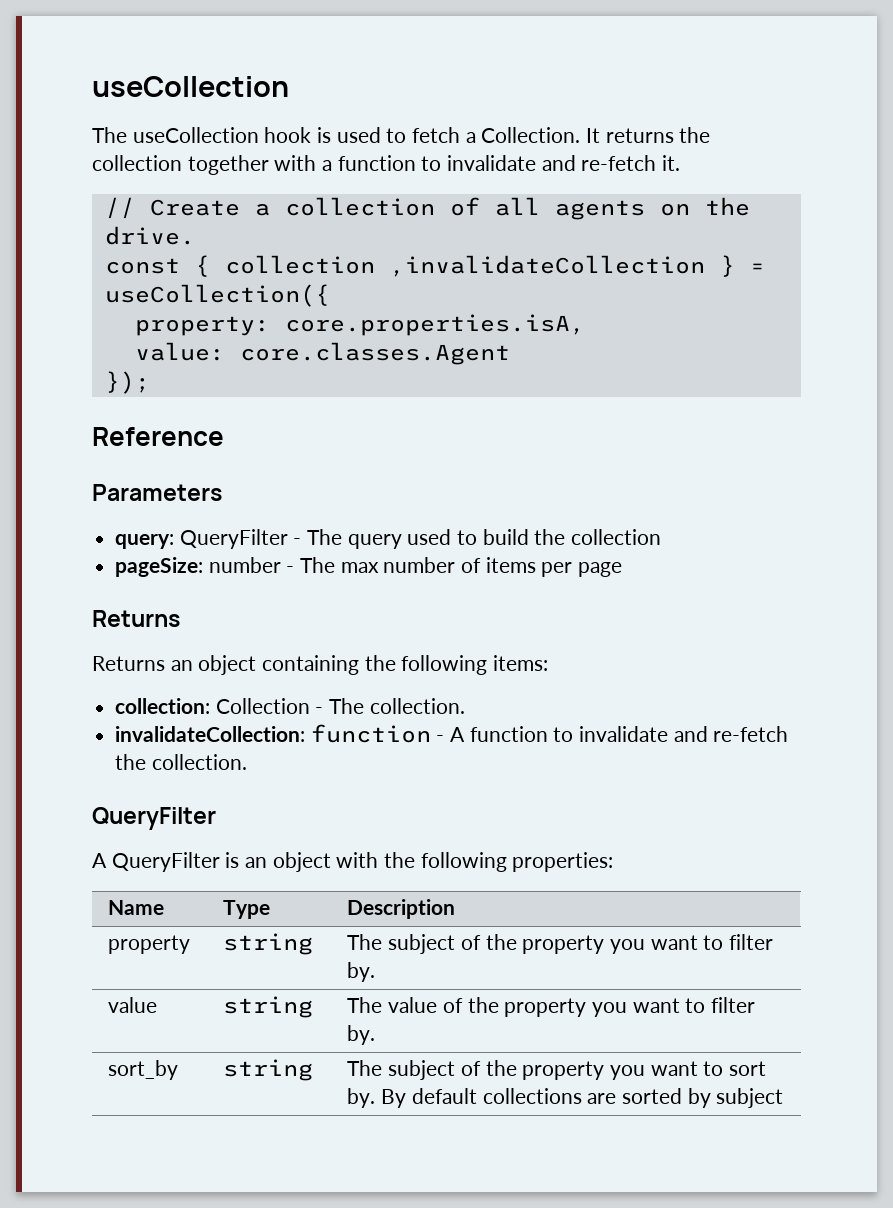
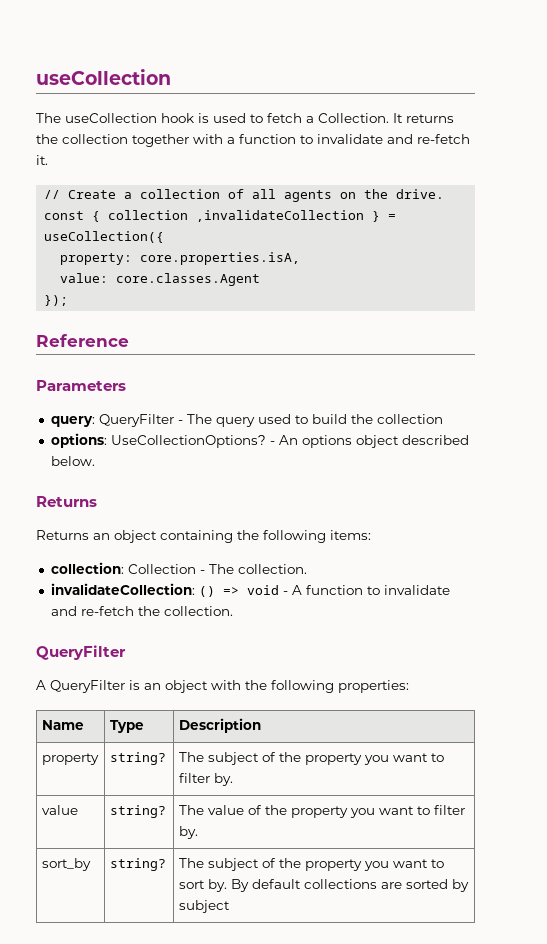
- pageSize: number - The max number of items per page
+ options: UseCollectionOptions? - An options object described below.
- invalidateCollection: function - A function to invalidate and re-fetch the collection.
+ invalidateCollection: () => void - A function to invalidate and re-fetch the collection.
- property | string | The subject of the property you want to filter by.
+ property | string? | The subject of the property you want to filter by.
- value | string | The value of the property you want to filter by.
+ value | string? | The value of the property you want to filter by.
- sort_by | string | The subject of the property you want to sort by. By default collections are sorted by subject
+ sort_by | string? | The subject of the property you want to sort by. By default collections are sorted by subject

